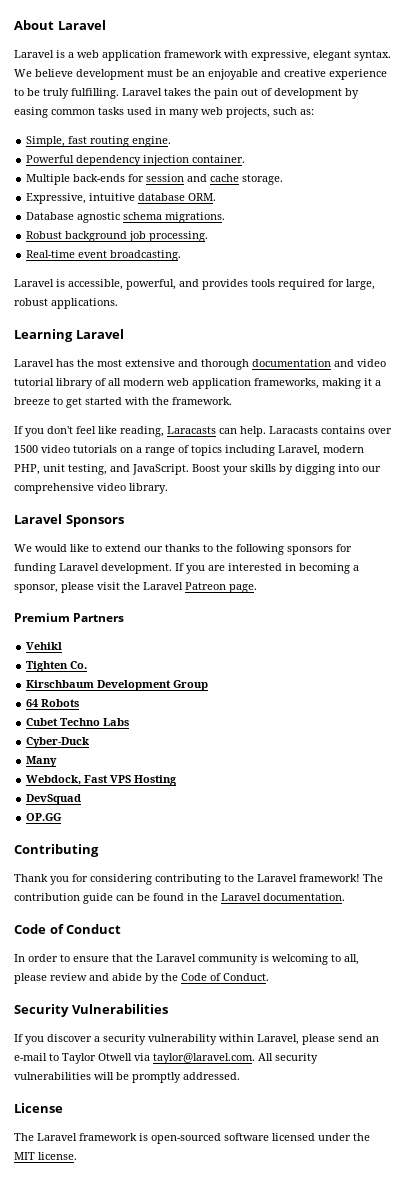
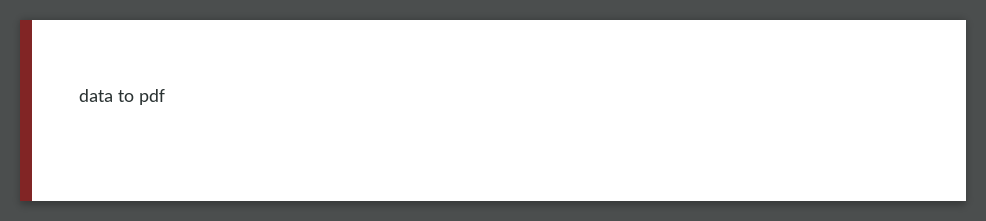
- About Laravel
- Laravel is a web application framework with expressive, elegant syntax. We believe development must be an enjoyable and creative experience to be truly fulfilling. Laravel takes the pain out of development by easing common tasks used in many web projects, such as:
- Simple, fast routing engine.
- Powerful dependency injection container.
- Multiple back-ends for session and cache storage.
- Expressive, intuitive database ORM.
- Database agnostic schema migrations.
- Robust background job processing.
- Real-time event broadcasting.
- Laravel is accessible, powerful, and provides tools required for large, robust applications.
- Learning Laravel
- Laravel has the most extensive and thorough documentation and video tutorial library of all modern web application frameworks, making it a breeze to get started with the framework.
- If you don't feel like reading, Laracasts can help. Laracasts contains over 1500 video tutorials on a range of topics including Laravel, modern PHP, unit testing, and JavaScript. Boost your skills by digging into our comprehensive video library.
- Laravel Sponsors
- We would like to extend our thanks to the following sponsors for funding Laravel development. If you are interested in becoming a sponsor, please visit the Laravel Patreon page.
- Premium Partners
- Vehikl
- Tighten Co.
- Kirschbaum Development Group
- 64 Robots
- Cubet Techno Labs
- Cyber-Duck
- Many
- Webdock, Fast VPS Hosting
- DevSquad
- OP.GG
- Contributing
- Thank you for considering contributing to the Laravel framework! The contribution guide can be found in the Laravel documentation.
- Code of Conduct
- In order to ensure that the Laravel community is welcoming to all, please review and abide by the Code of Conduct.
- Security Vulnerabilities
- If you discover a security vulnerability within Laravel, please send an e-mail to Taylor Otwell via taylor@laravel.com. All security vulnerabilities will be promptly addressed.
- License
- The Laravel framework is open-sourced software licensed under the MIT license.
+ data to pdf

